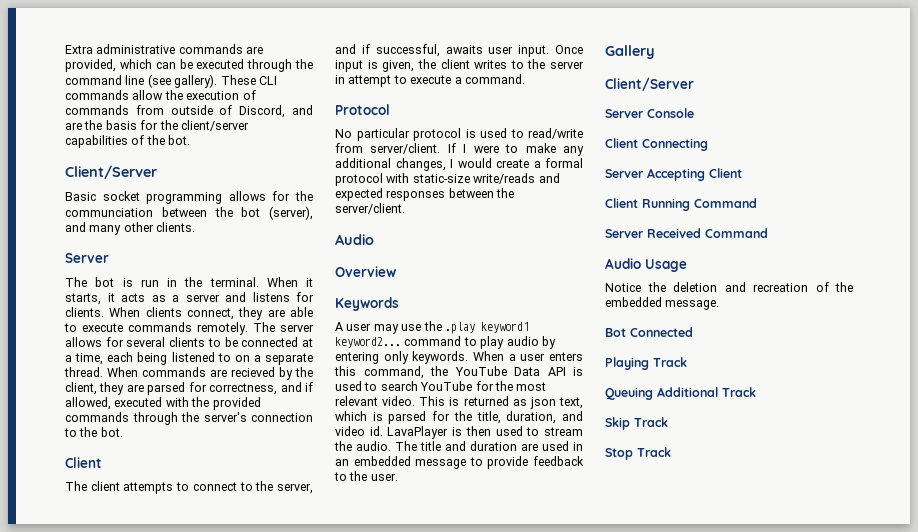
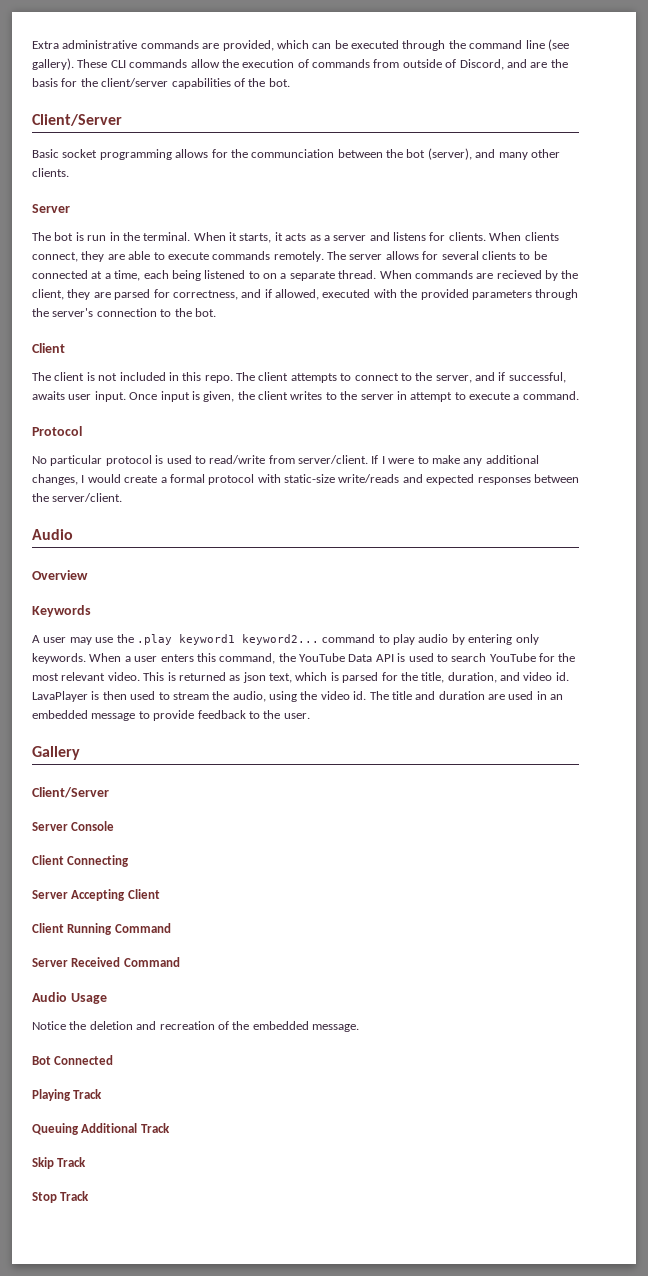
- When commands are recieved by the client, they are parsed for correctness, and if allowed, executed with the provided commands through the server's connection to the bot.
+ When commands are recieved by the client, they are parsed for correctness, and if allowed, executed with the provided parameters through the server's connection to the bot.
- The client attempts to connect to the server, and if successful, awaits user input.
+ The client is not included in this repo. The client attempts to connect to the server, and if successful, awaits user input.
- LavaPlayer is then used to stream the audio.
+ LavaPlayer is then used to stream the audio, using the video id.

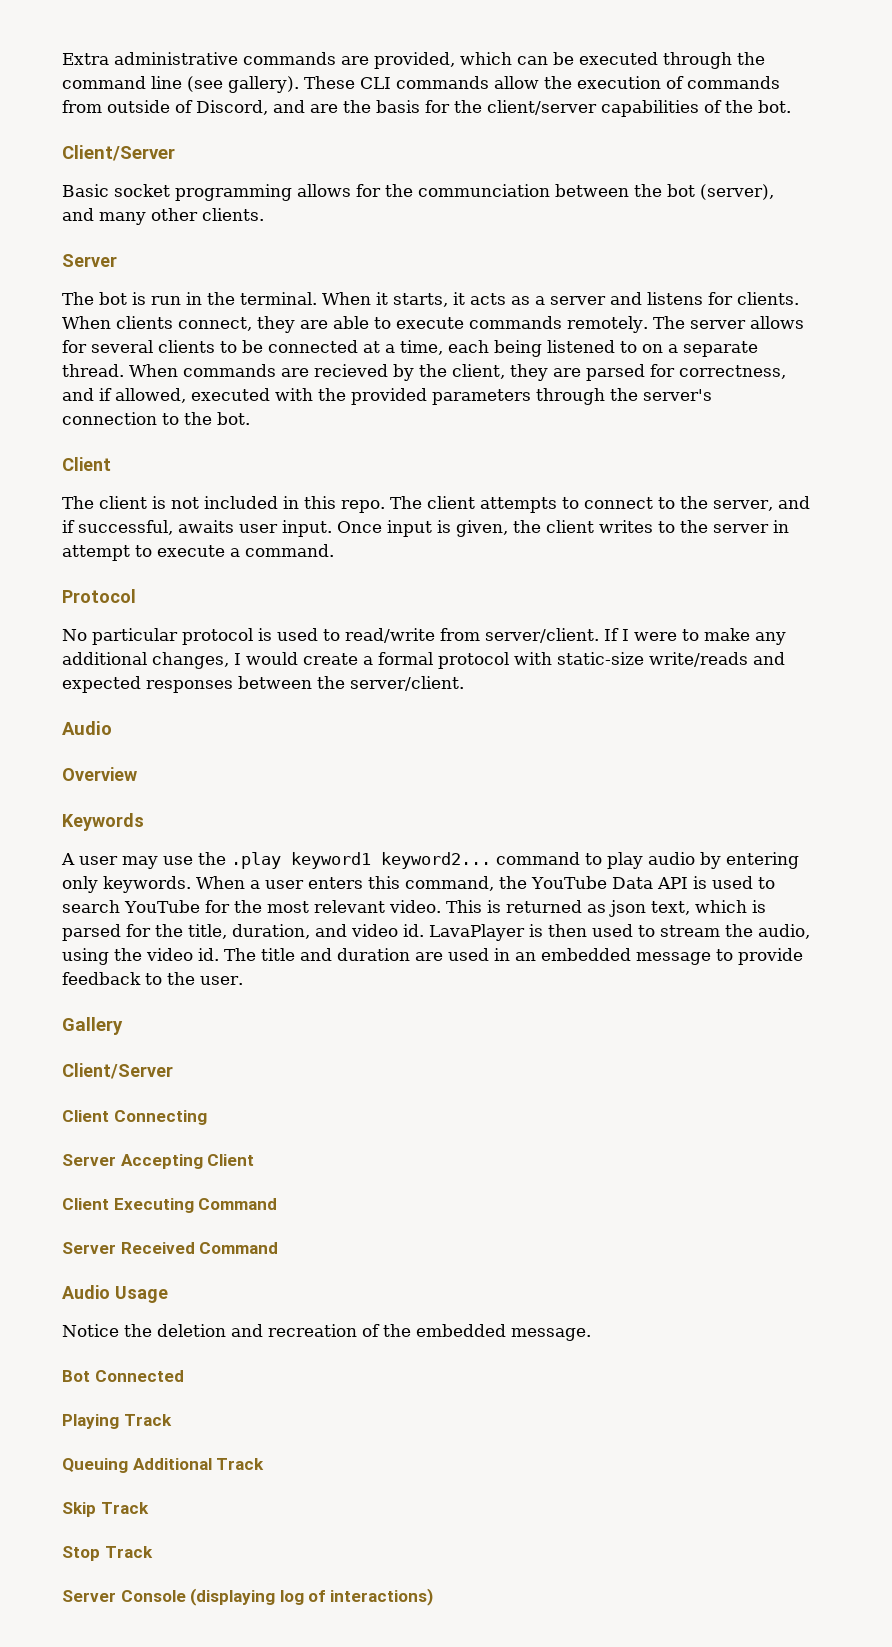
- Server Console
- Client Running Command
+ Client Executing Command
+ Server Console (displaying log of interactions)

